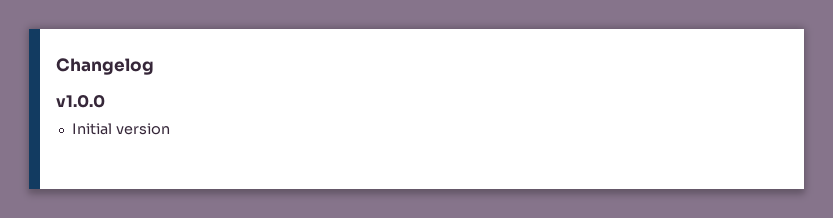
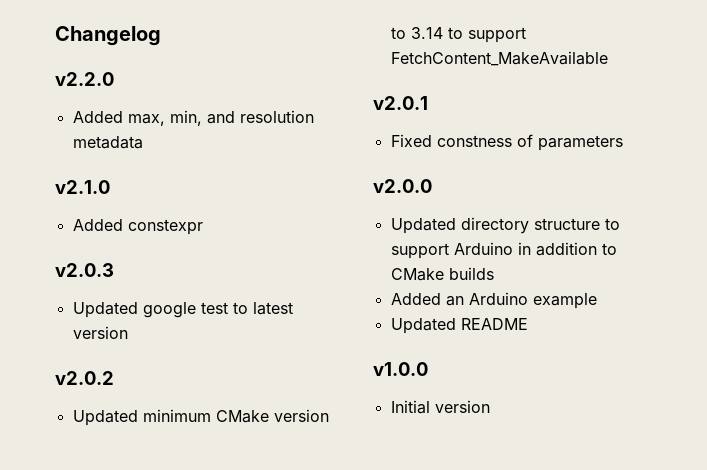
+ v2.2.0
+ Added max, min, and resolution metadata
+ v2.1.0
+ Added constexpr
+ v2.0.3
+ Updated google test to latest version
+ v2.0.2
+ Updated minimum CMake version to 3.14 to support FetchContent_MakeAvailable
+ v2.0.1
+ Fixed constness of parameters
+ v2.0.0
+ Updated directory structure to support Arduino in addition to CMake builds
+ Added an Arduino example
+ Updated README

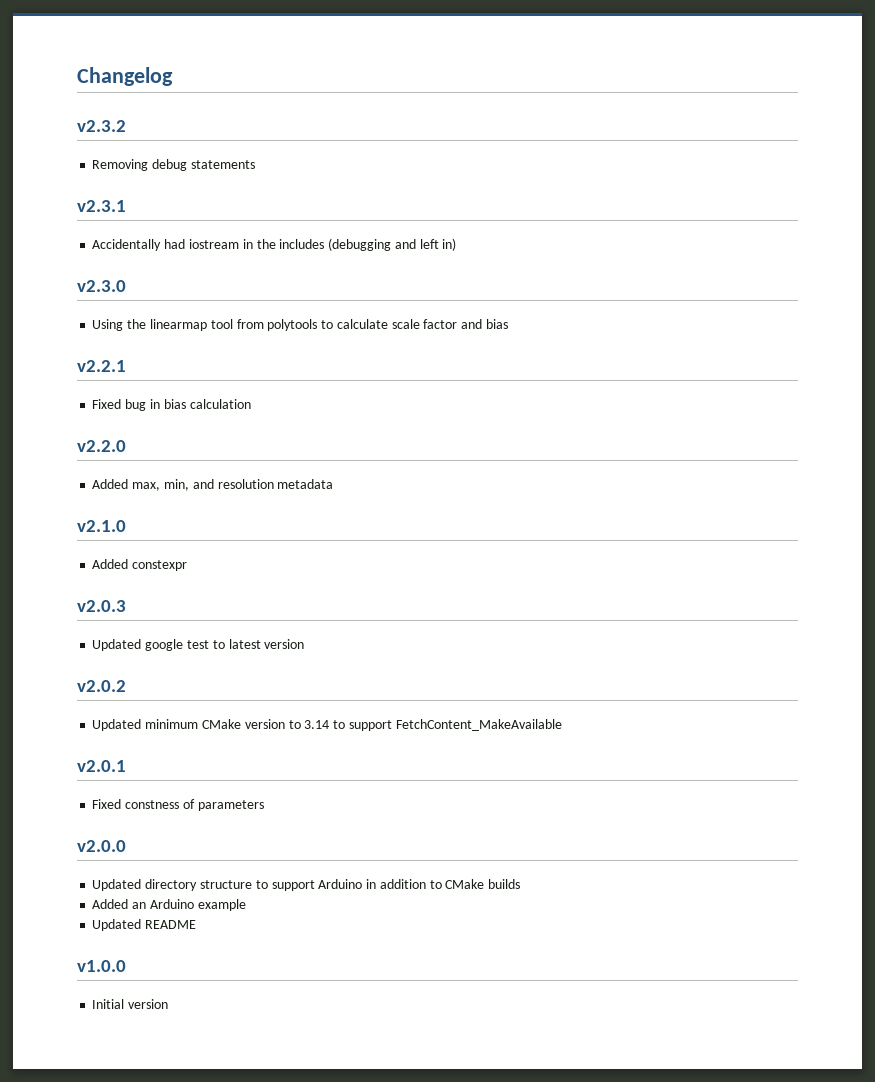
+ v2.3.2
+ Removing debug statements
+ v2.3.1
+ Accidentally had iostream in the includes (debugging and left in)
+ v2.3.0
+ Using the linearmap tool from polytools to calculate scale factor and bias
+ v2.2.1
+ Fixed bug in bias calculation

